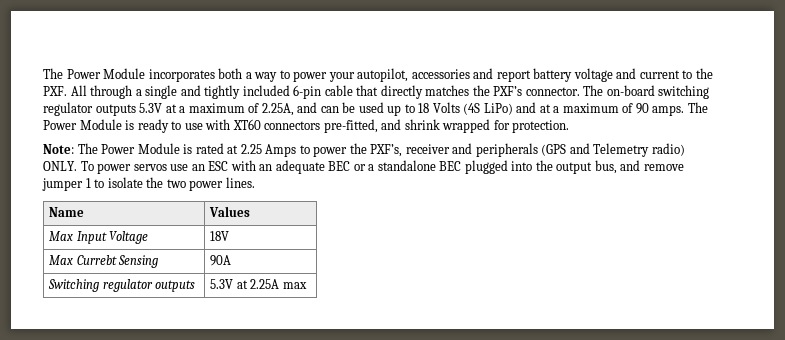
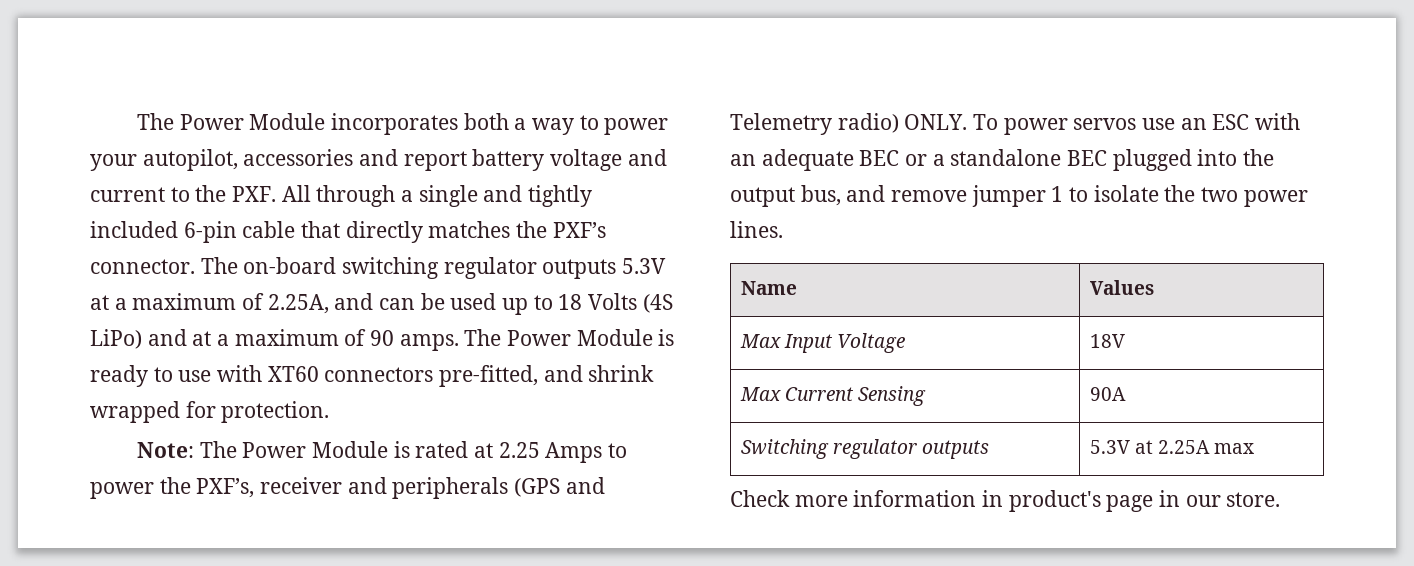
- Max Currebt Sensing | 90A
+ Max Current Sensing | 90A
+ Check more information in product's page in our store.

